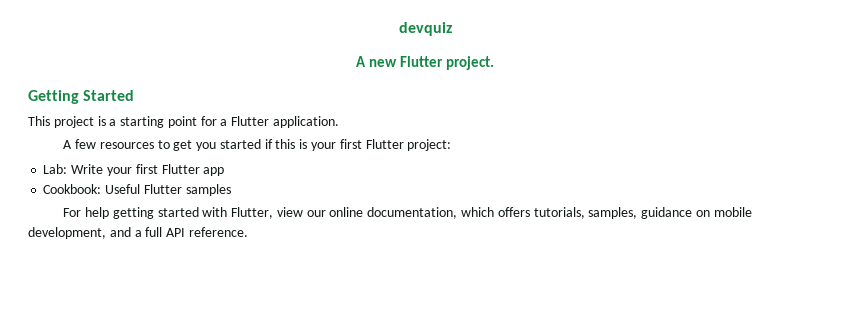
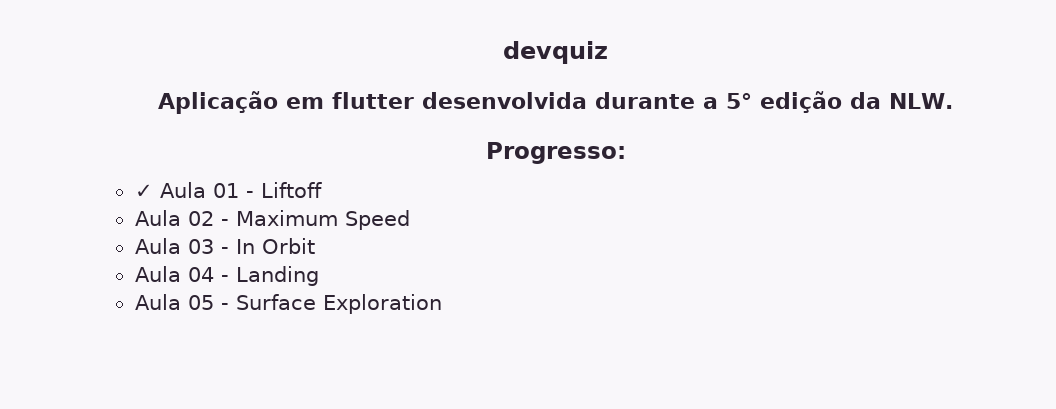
- A new Flutter project.
- Getting Started
- This project is a starting point for a Flutter application.
- A few resources to get you started if this is your first Flutter project:
- Lab: Write your first Flutter app
- Cookbook: Useful Flutter samples
- For help getting started with Flutter, view our online documentation, which offers tutorials, samples, guidance on mobile development, and a full API reference.
+ Aplicação em flutter desenvolvida durante a 5° edição da NLW.
+ Progresso:
+ ✓ Aula 01 - Liftoff
+ Aula 02 - Maximum Speed
+ Aula 03 - In Orbit
+ Aula 04 - Landing
+ Aula 05 - Surface Exploration

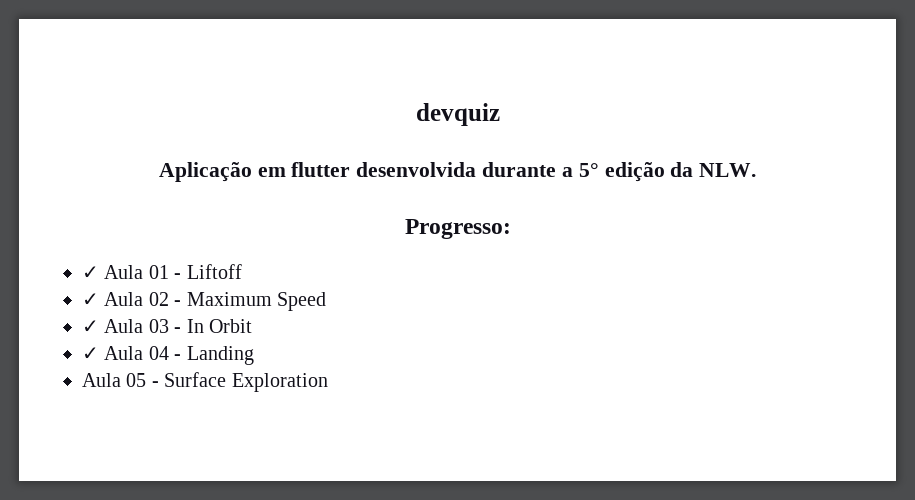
- Aula 02 - Maximum Speed
+ ✓ Aula 02 - Maximum Speed
- Aula 03 - In Orbit
+ ✓ Aula 03 - In Orbit
- Aula 04 - Landing
+ ✓ Aula 04 - Landing

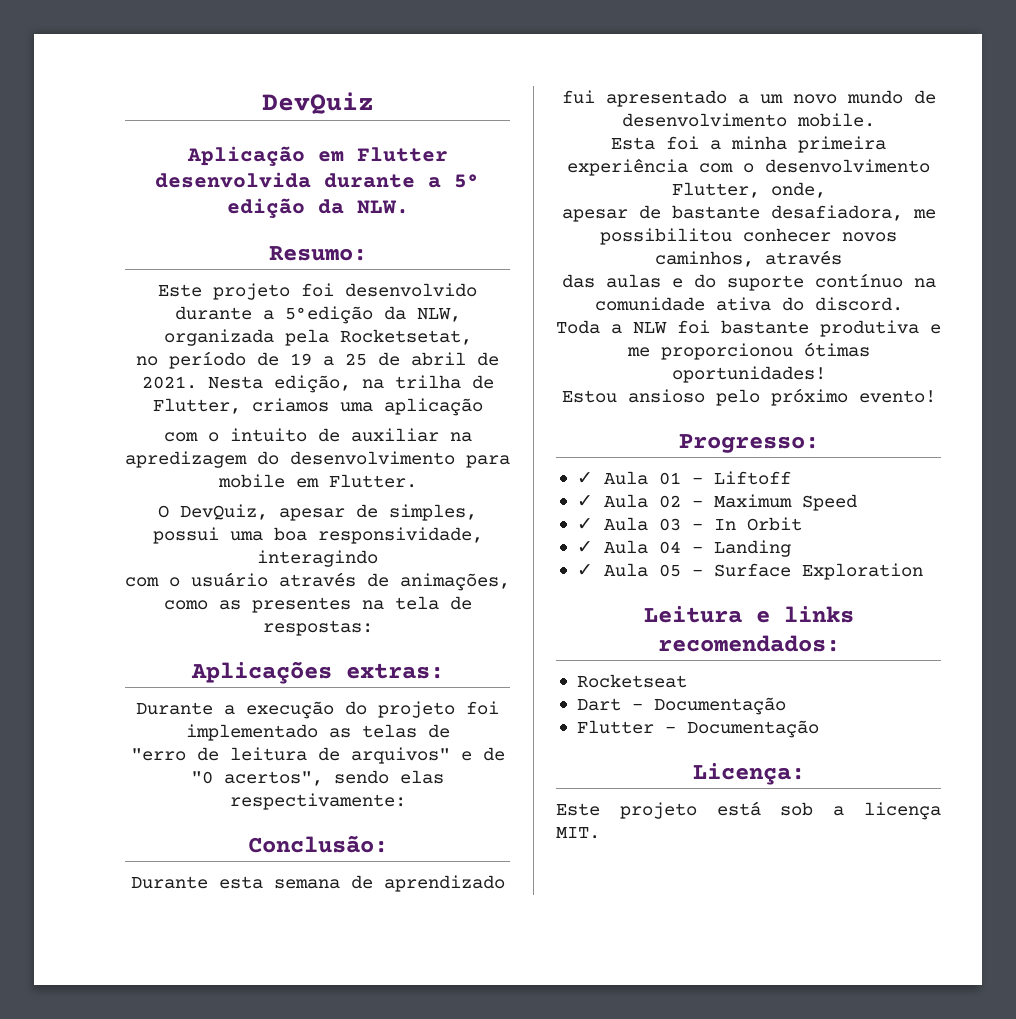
- devquiz
+ DevQuiz
- Aplicação em flutter desenvolvida durante a 5° edição da NLW.
+ Aplicação em Flutter desenvolvida durante a 5° edição da NLW.
+ Resumo:
+ Este projeto foi desenvolvido durante a 5°edição da NLW, organizada pela Rocketsetat,
+ no período de 19 a 25 de abril de 2021. Nesta edição, na trilha de Flutter, criamos uma aplicação
+ com o intuito de auxiliar na apredizagem do desenvolvimento para mobile em Flutter.
+ O DevQuiz, apesar de simples, possui uma boa responsividade, interagindo
+ com o usuário através de animações, como as presentes na tela de respostas:
+ Aplicações extras:
+ Durante a execução do projeto foi implementado as telas de
+ "erro de leitura de arquivos" e de "0 acertos", sendo elas respectivamente:
+ Conclusão:
+ Durante esta semana de aprendizado fui apresentado a um novo mundo de desenvolvimento mobile.
+ Esta foi a minha primeira experiência com o desenvolvimento Flutter, onde,
+ apesar de bastante desafiadora, me possibilitou conhecer novos caminhos, através
+ das aulas e do suporte contínuo na comunidade ativa do discord.
+ Toda a NLW foi bastante produtiva e me proporcionou ótimas oportunidades!
+ Estou ansioso pelo próximo evento!
- Aula 05 - Surface Exploration
+ ✓ Aula 05 - Surface Exploration
+ Leitura e links recomendados:
+ Rocketseat
+ Dart - Documentação
+ Flutter - Documentação
+ Licença:
+ Este projeto está sob a licença MIT.

